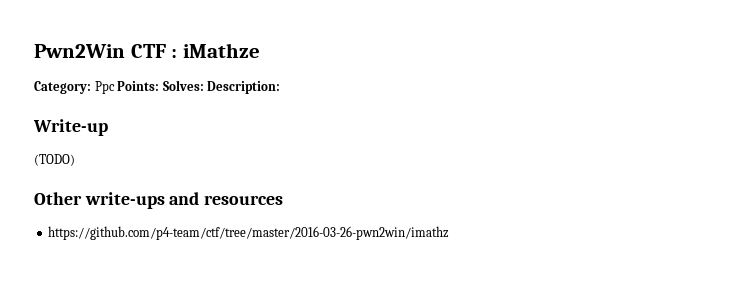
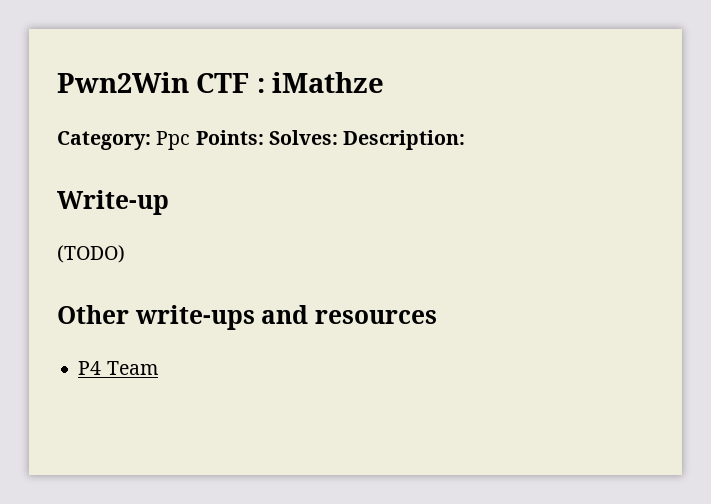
- https://github.com/p4-team/ctf/tree/master/2016-03-26-pwn2win/imathz
+ P4 Team

